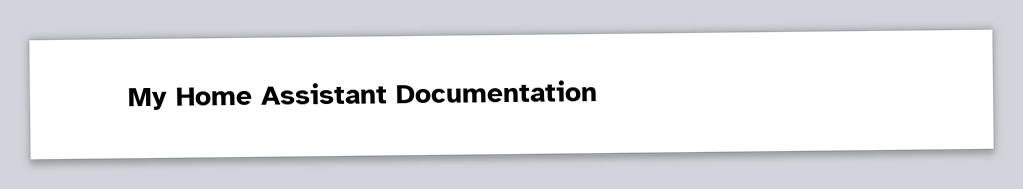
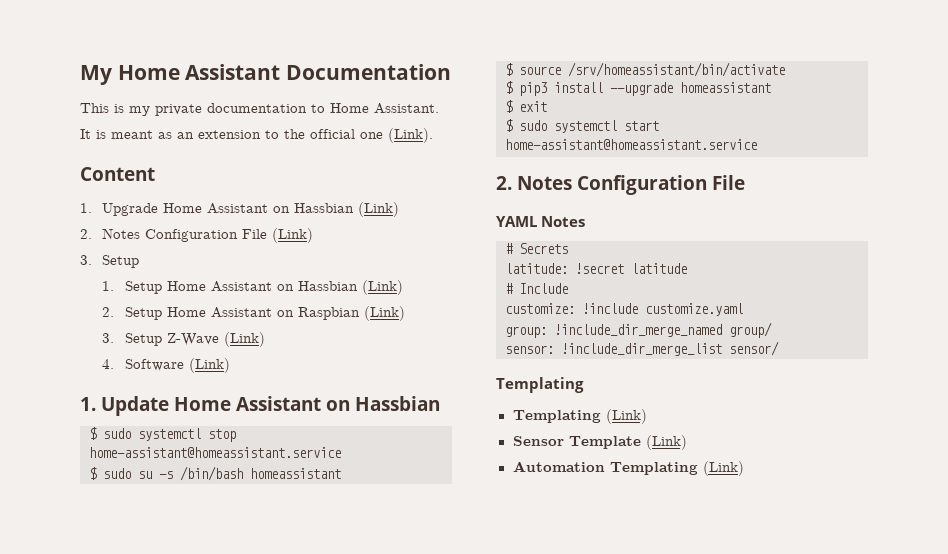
+ This is my private documentation to Home Assistant. It is meant as an extension to the official one (Link).
+ Content
+ 1. Upgrade Home Assistant on Hassbian (Link)
+ 2. Notes Configuration File (Link)
+ 3. Setup
+ 1. Setup Home Assistant on Hassbian (Link)
+ 2. Setup Home Assistant on Raspbian (Link)
+ 3. Setup Z-Wave (Link)
+ 4. Software (Link)
+ 1. Update Home Assistant on Hassbian
+ $ sudo systemctl stop home-assistant@homeassistant.service
+ $ sudo su -s /bin/bash homeassistant
+ $ source /srv/homeassistant/bin/activate
+ $ pip3 install --upgrade homeassistant
+ $ exit
+ $ sudo systemctl start home-assistant@homeassistant.service
+ 2. Notes Configuration File
+ YAML Notes
+ # Secrets
+ latitude: !secret latitude
+ # Include
+ customize: !include customize.yaml
+ group: !include_dir_merge_named group/
+ sensor: !include_dir_merge_list sensor/
+ Templating
+ Templating (Link)
+ Sensor Template (Link)
+ Automation Templating (Link)

